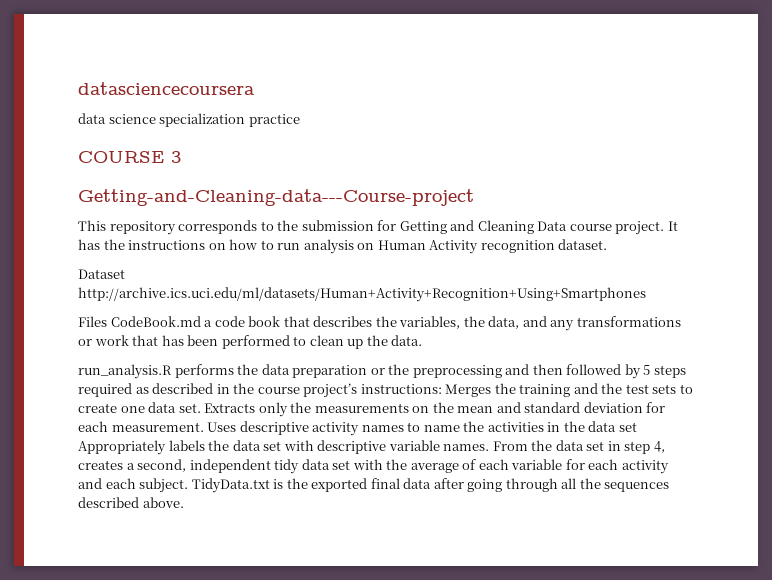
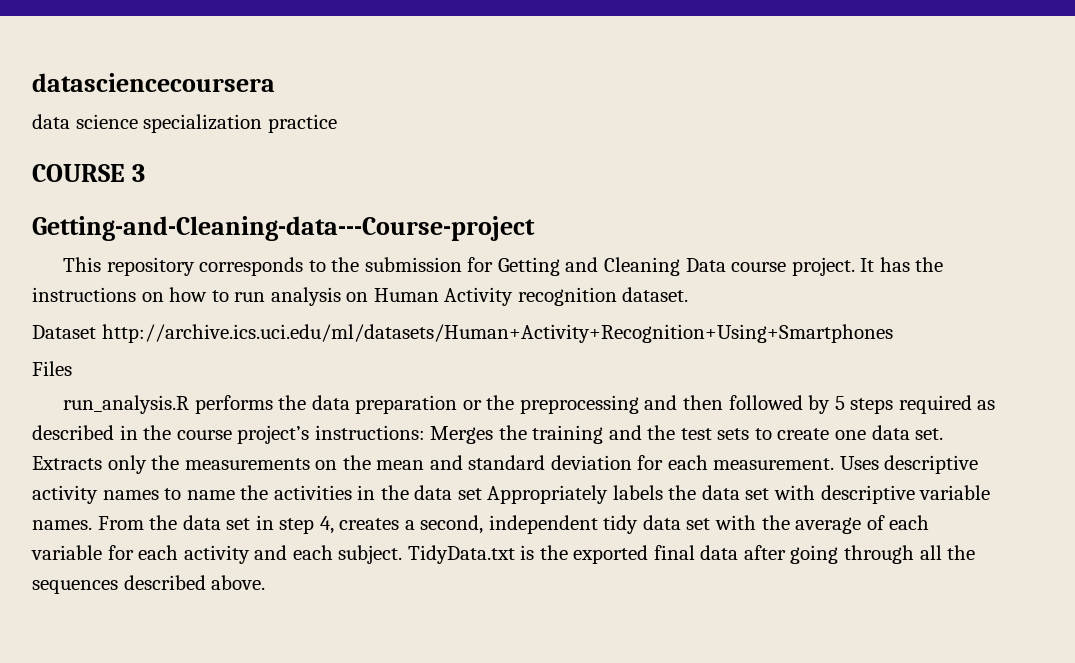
- Files CodeBook.md a code book that describes the variables, the data, and any transformations or work that has been performed to clean up the data.
+ Files

